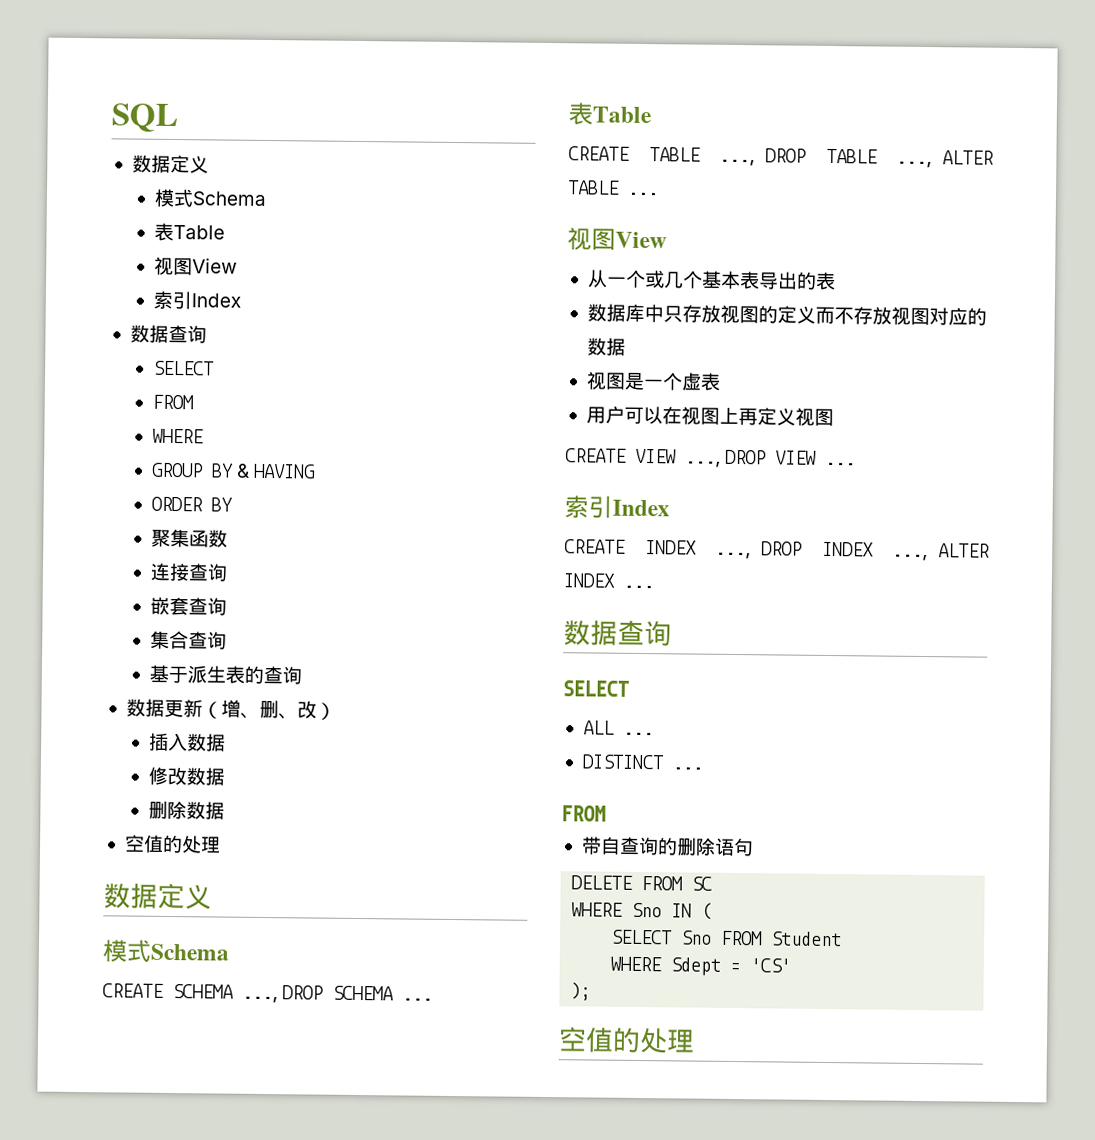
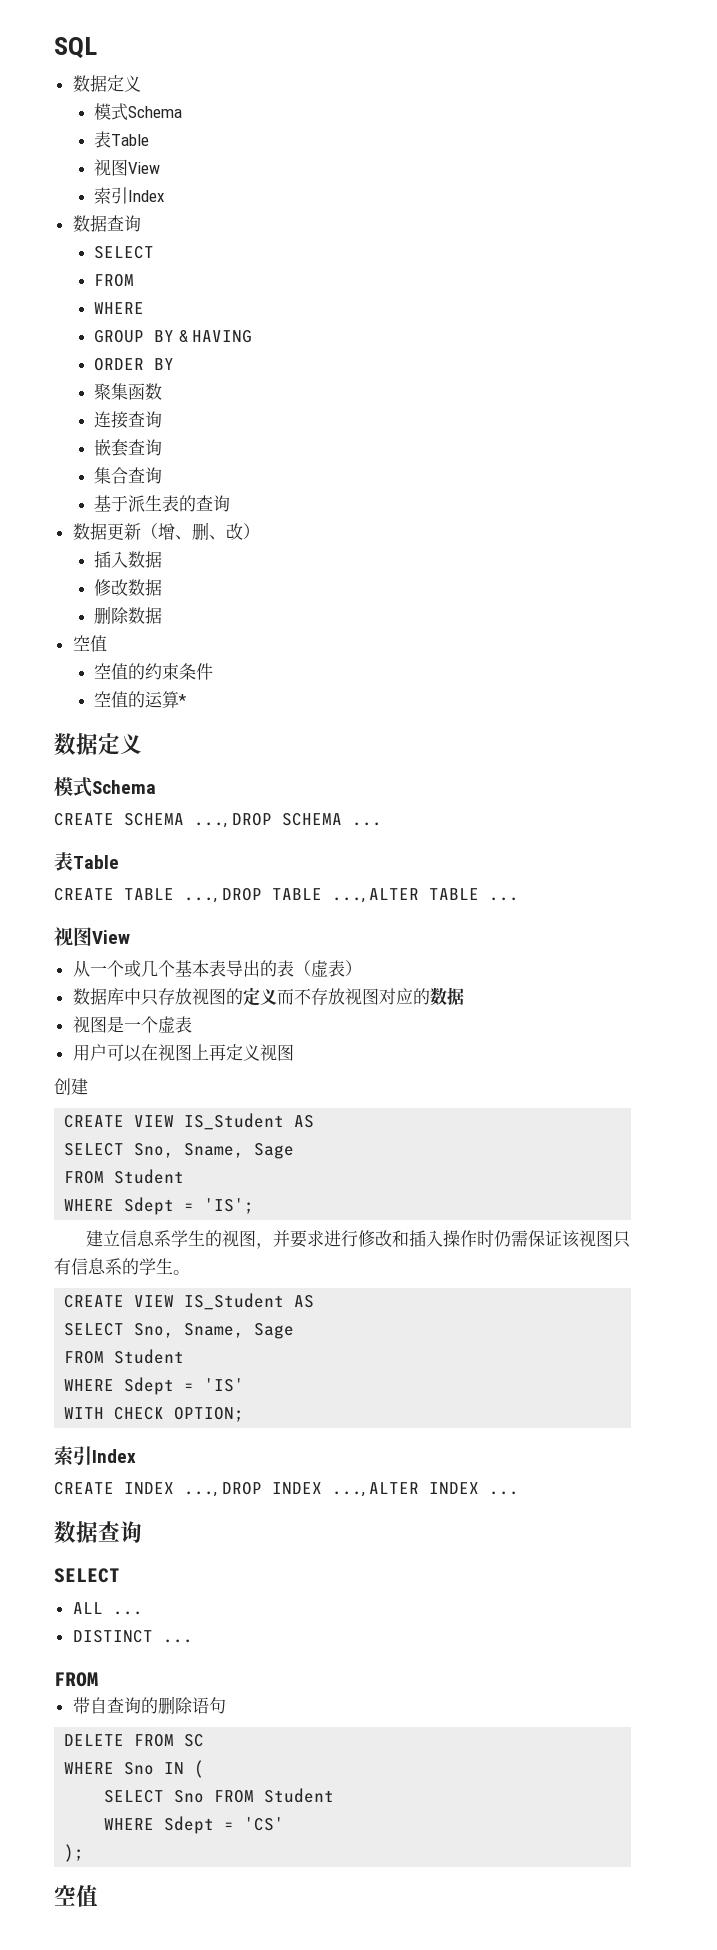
  删除数据
- 空值的处理
+ 空值
+ 空值的约束条件
+ 空值的运算*
- 从一个或几个基本表导出的表
+ 从一个或几个基本表导出的表（虚表）
- CREATE VIEW ..., DROP VIEW ...
+ 创建
+ CREATE VIEW IS_Student AS
+ SELECT Sno, Sname, Sage
+ FROM Student
+ WHERE Sdept = 'IS';
+ 建立信息系学生的视图，并要求进行修改和插入操作时仍需保证该视图只有信息系的学生。
+ CREATE VIEW IS_Student AS
+ SELECT Sno, Sname, Sage
+ FROM Student
+ WHERE Sdept = 'IS'
+ WITH CHECK OPTION;
  );
- 空值的处理
+ 空值

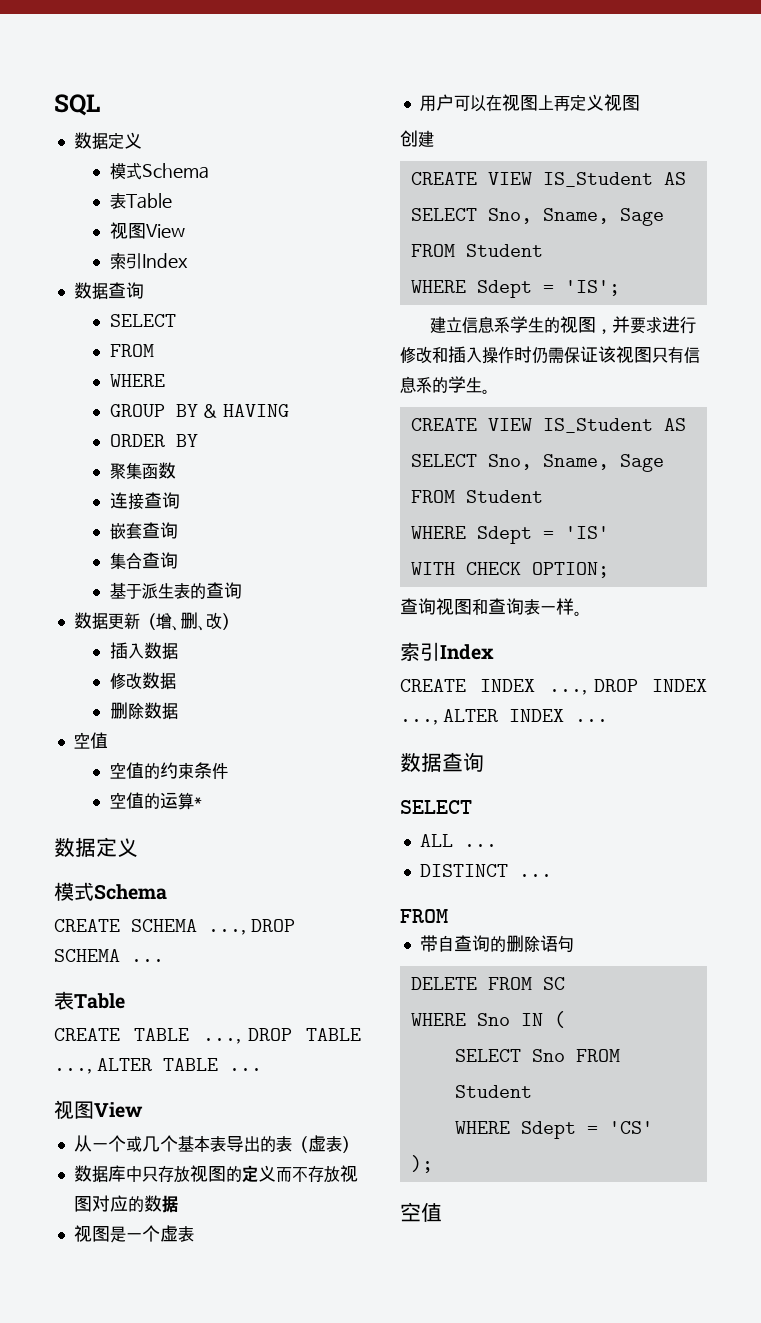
+ 查询视图和查询表一样。

